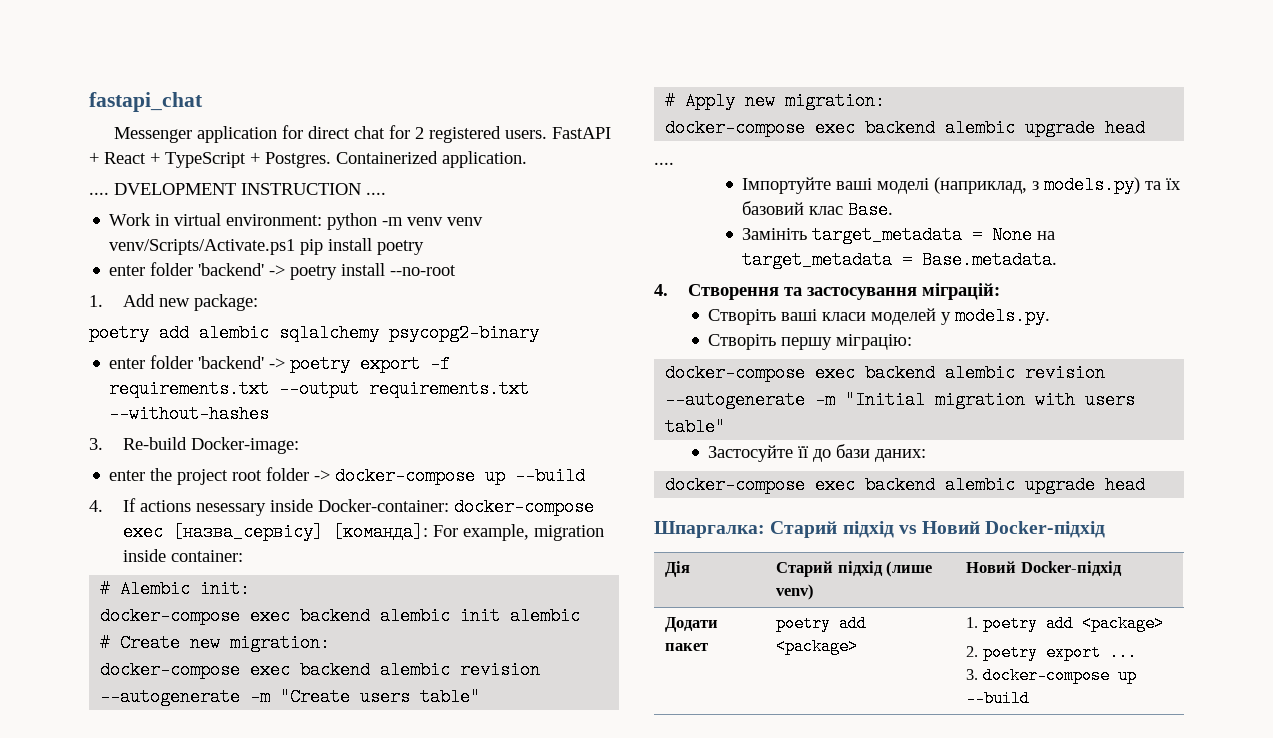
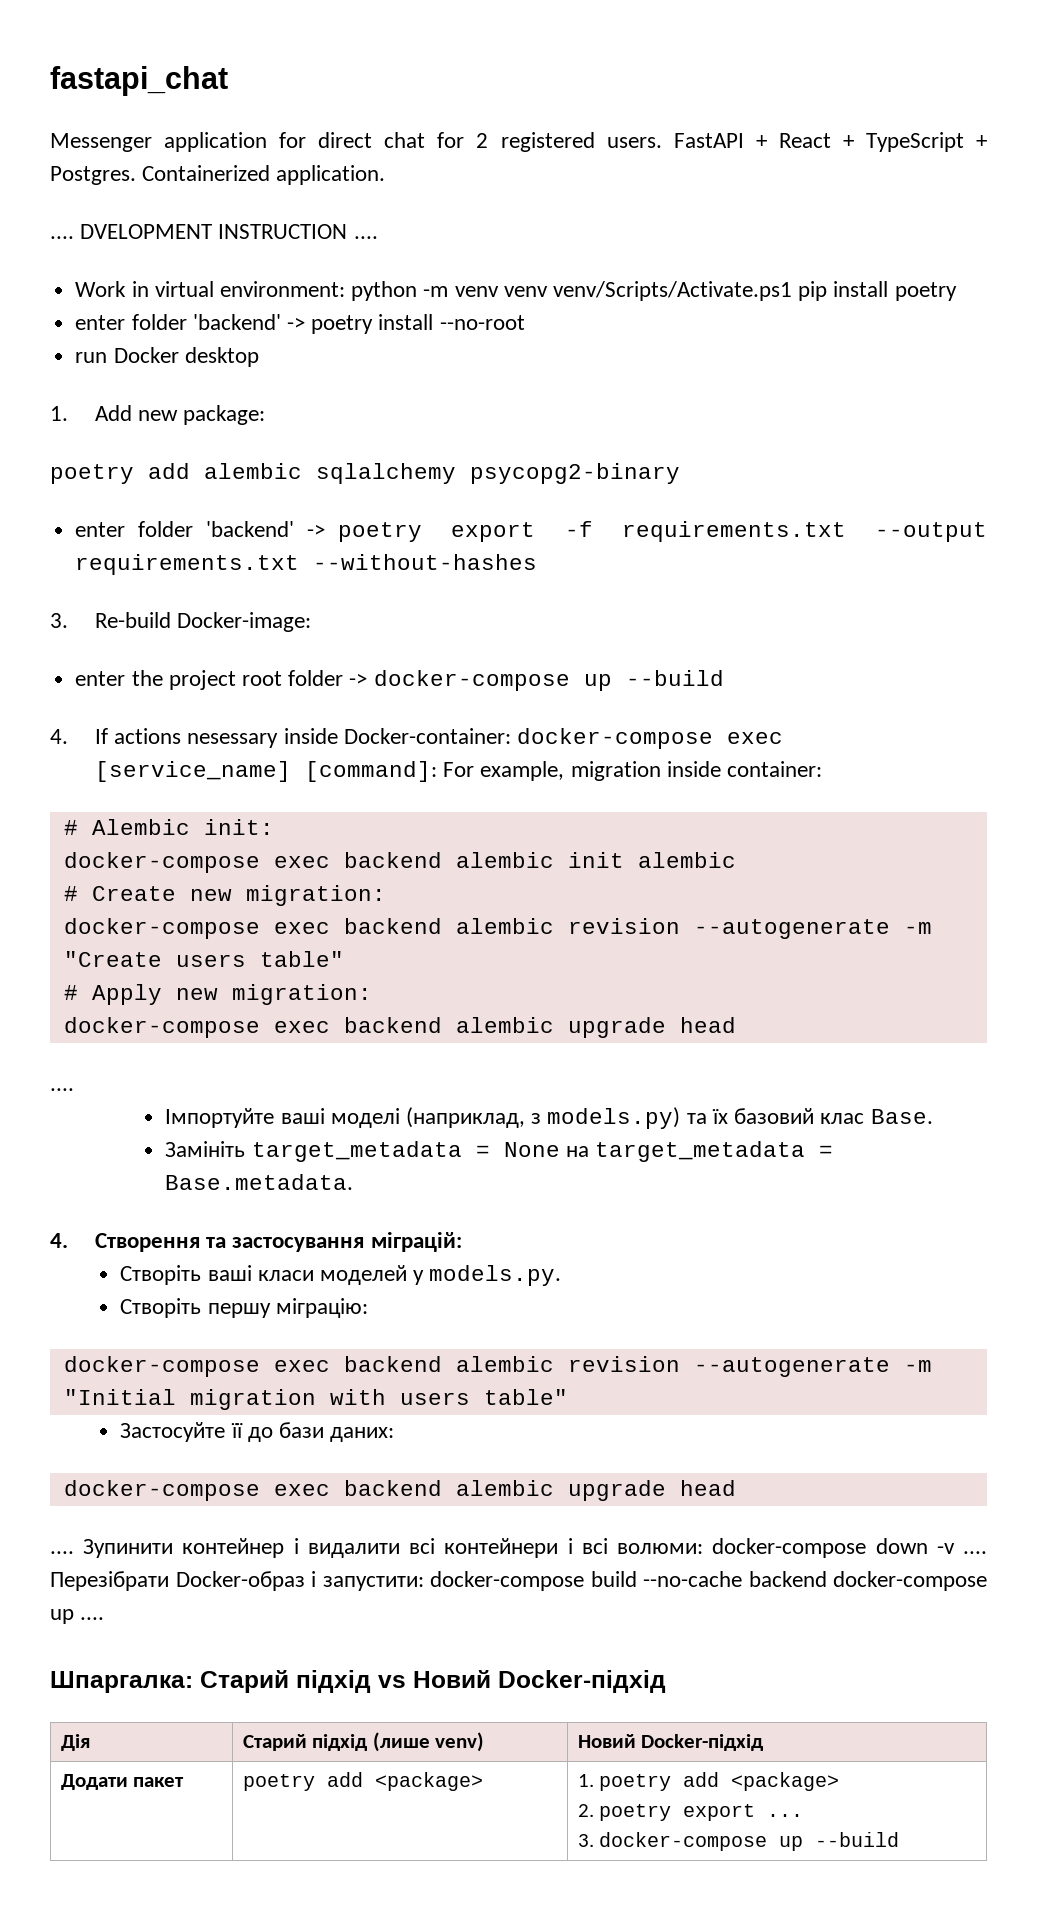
+ run Docker desktop
- 4. If actions nesessary inside Docker-container: docker-compose exec [назва_сервісу] [команда]: For example, migration inside container:
+ 4. If actions nesessary inside Docker-container: docker-compose exec [service_name] [command]: For example, migration inside container:
+ .... Зупинити контейнер і видалити всі контейнери і всі волюми: docker-compose down -v .... Перезібрати Docker-образ і запустити: docker-compose build --no-cache backend docker-compose up ....

